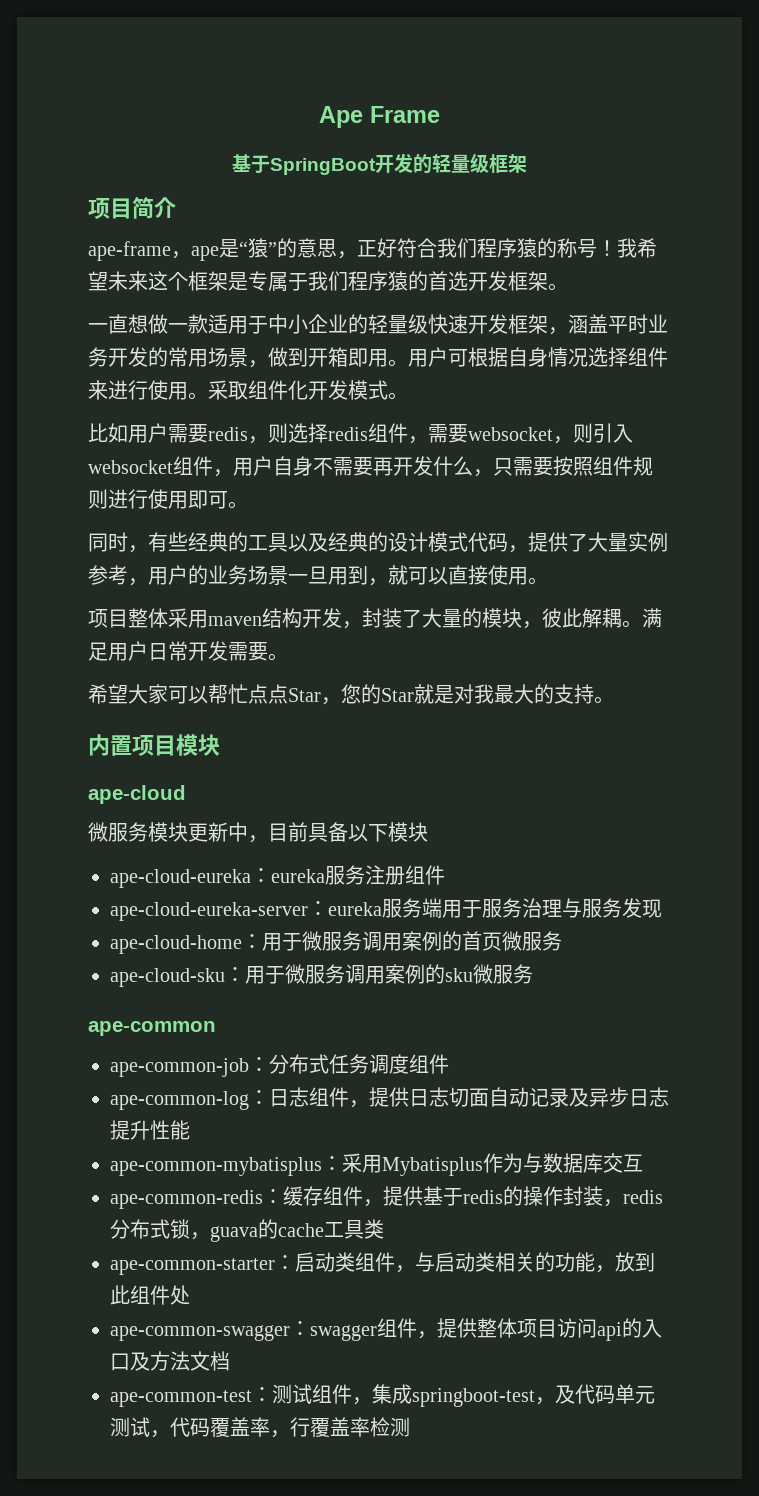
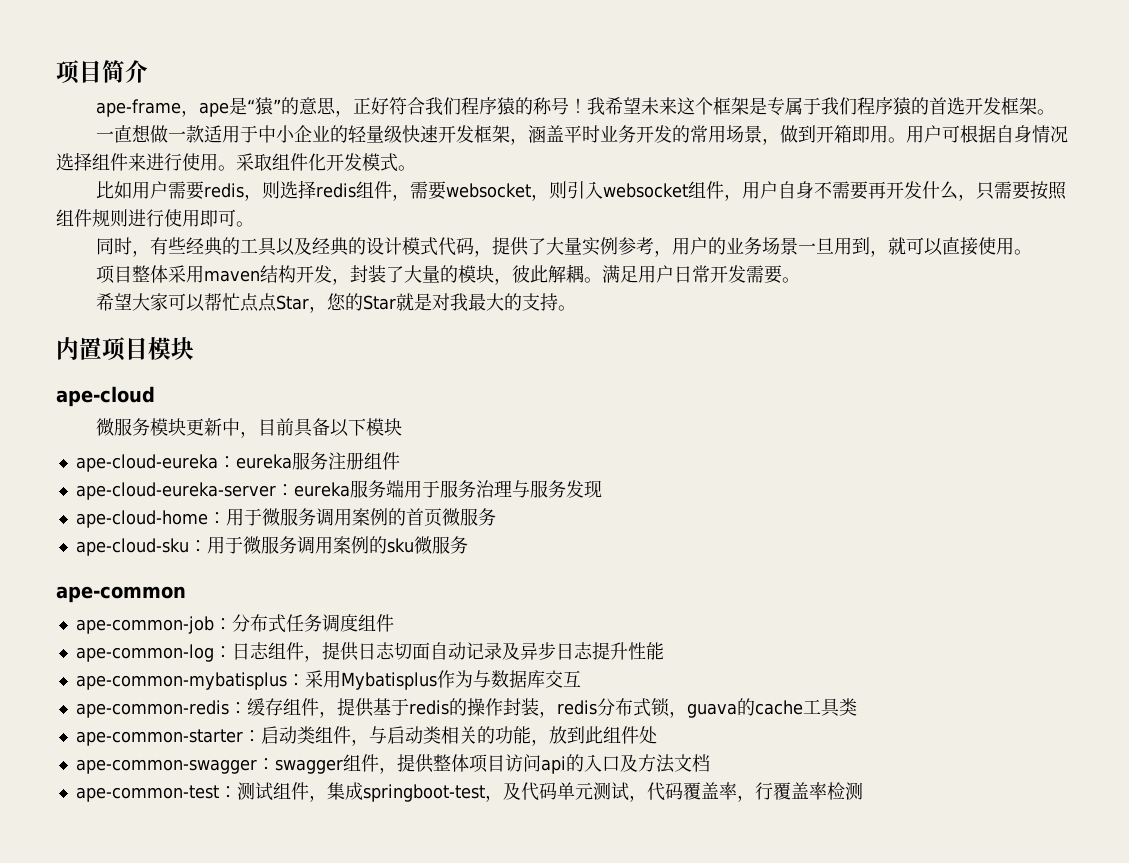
- Ape Frame
- 基于SpringBoot开发的轻量级框架

